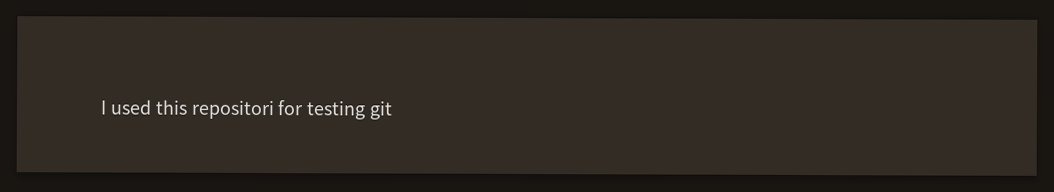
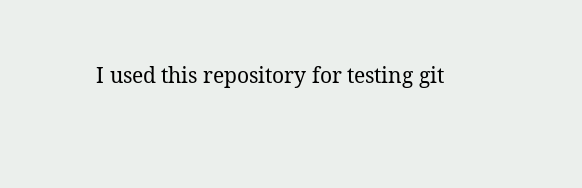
- I used this repositori for testing git
+ I used this repository for testing git

